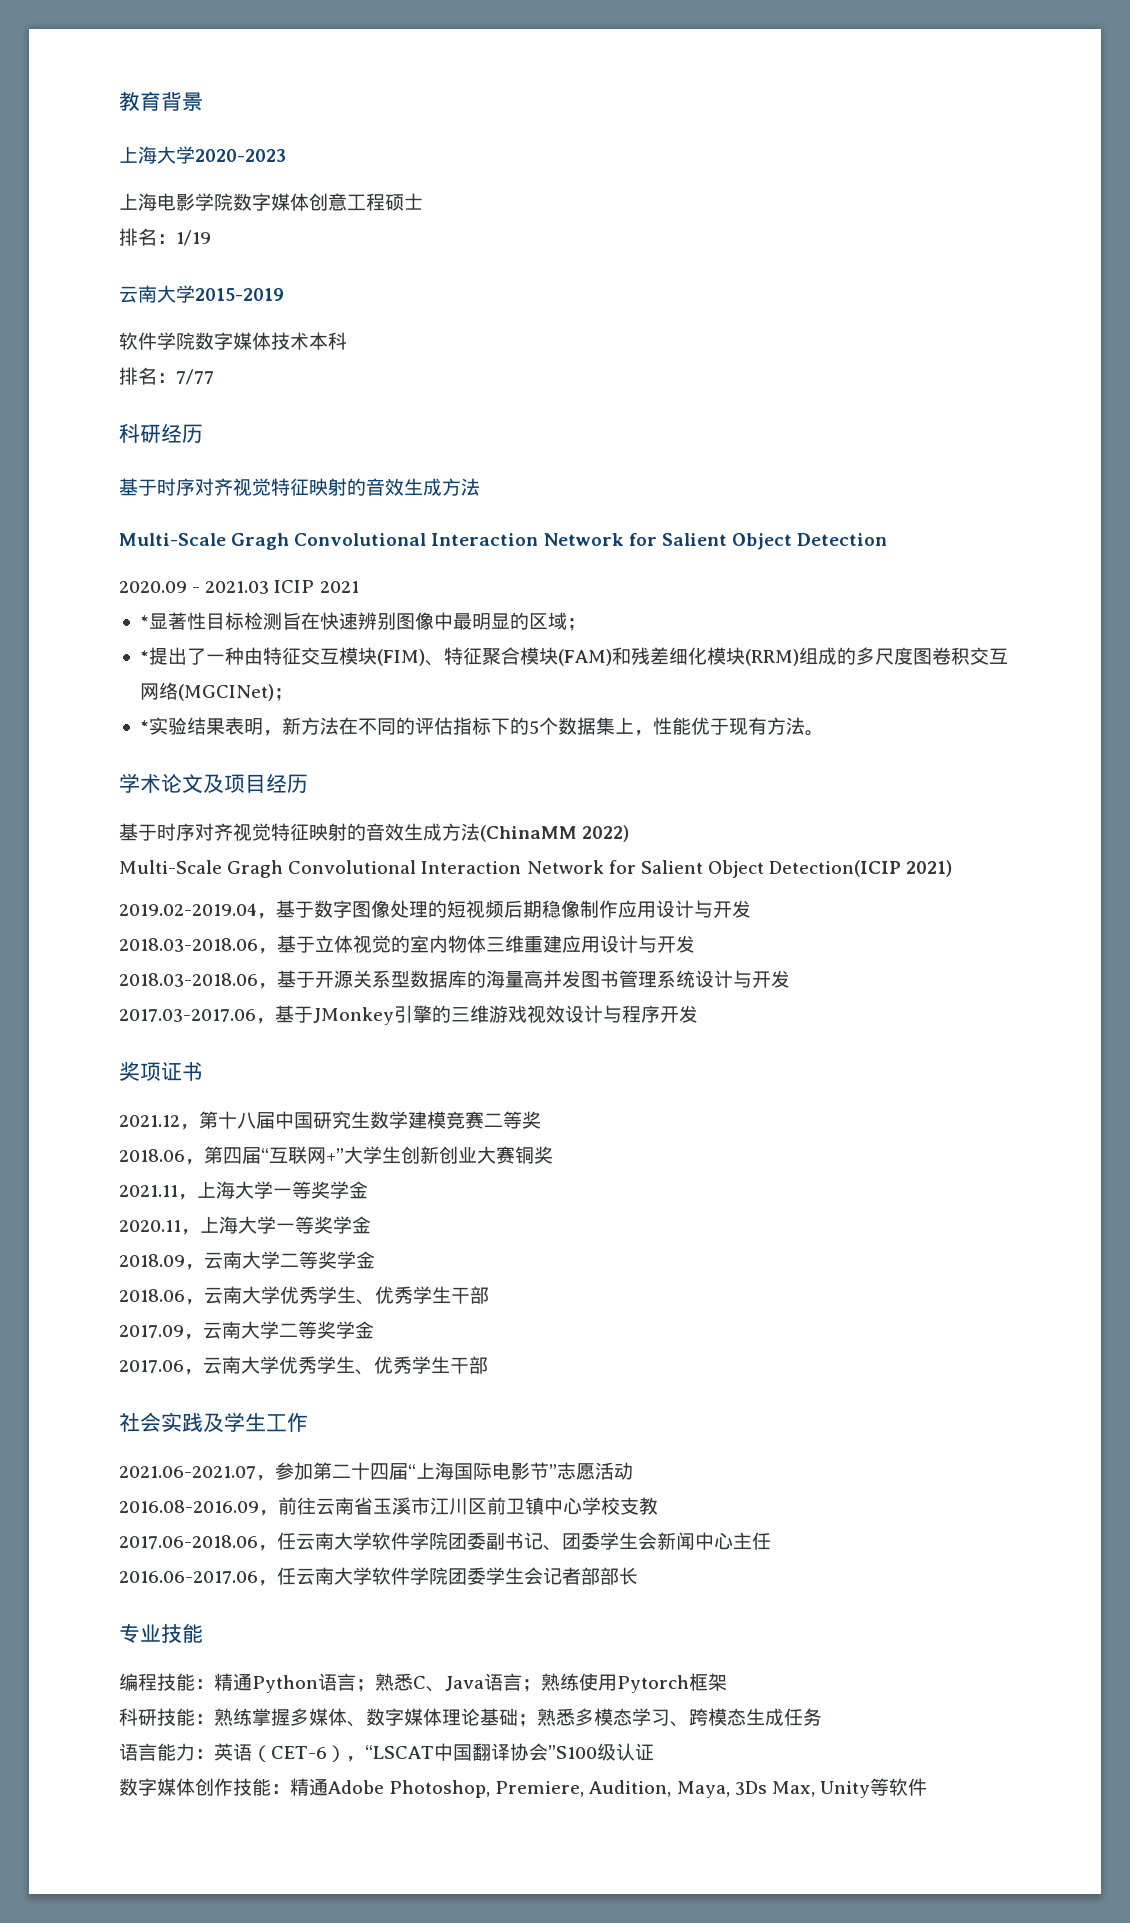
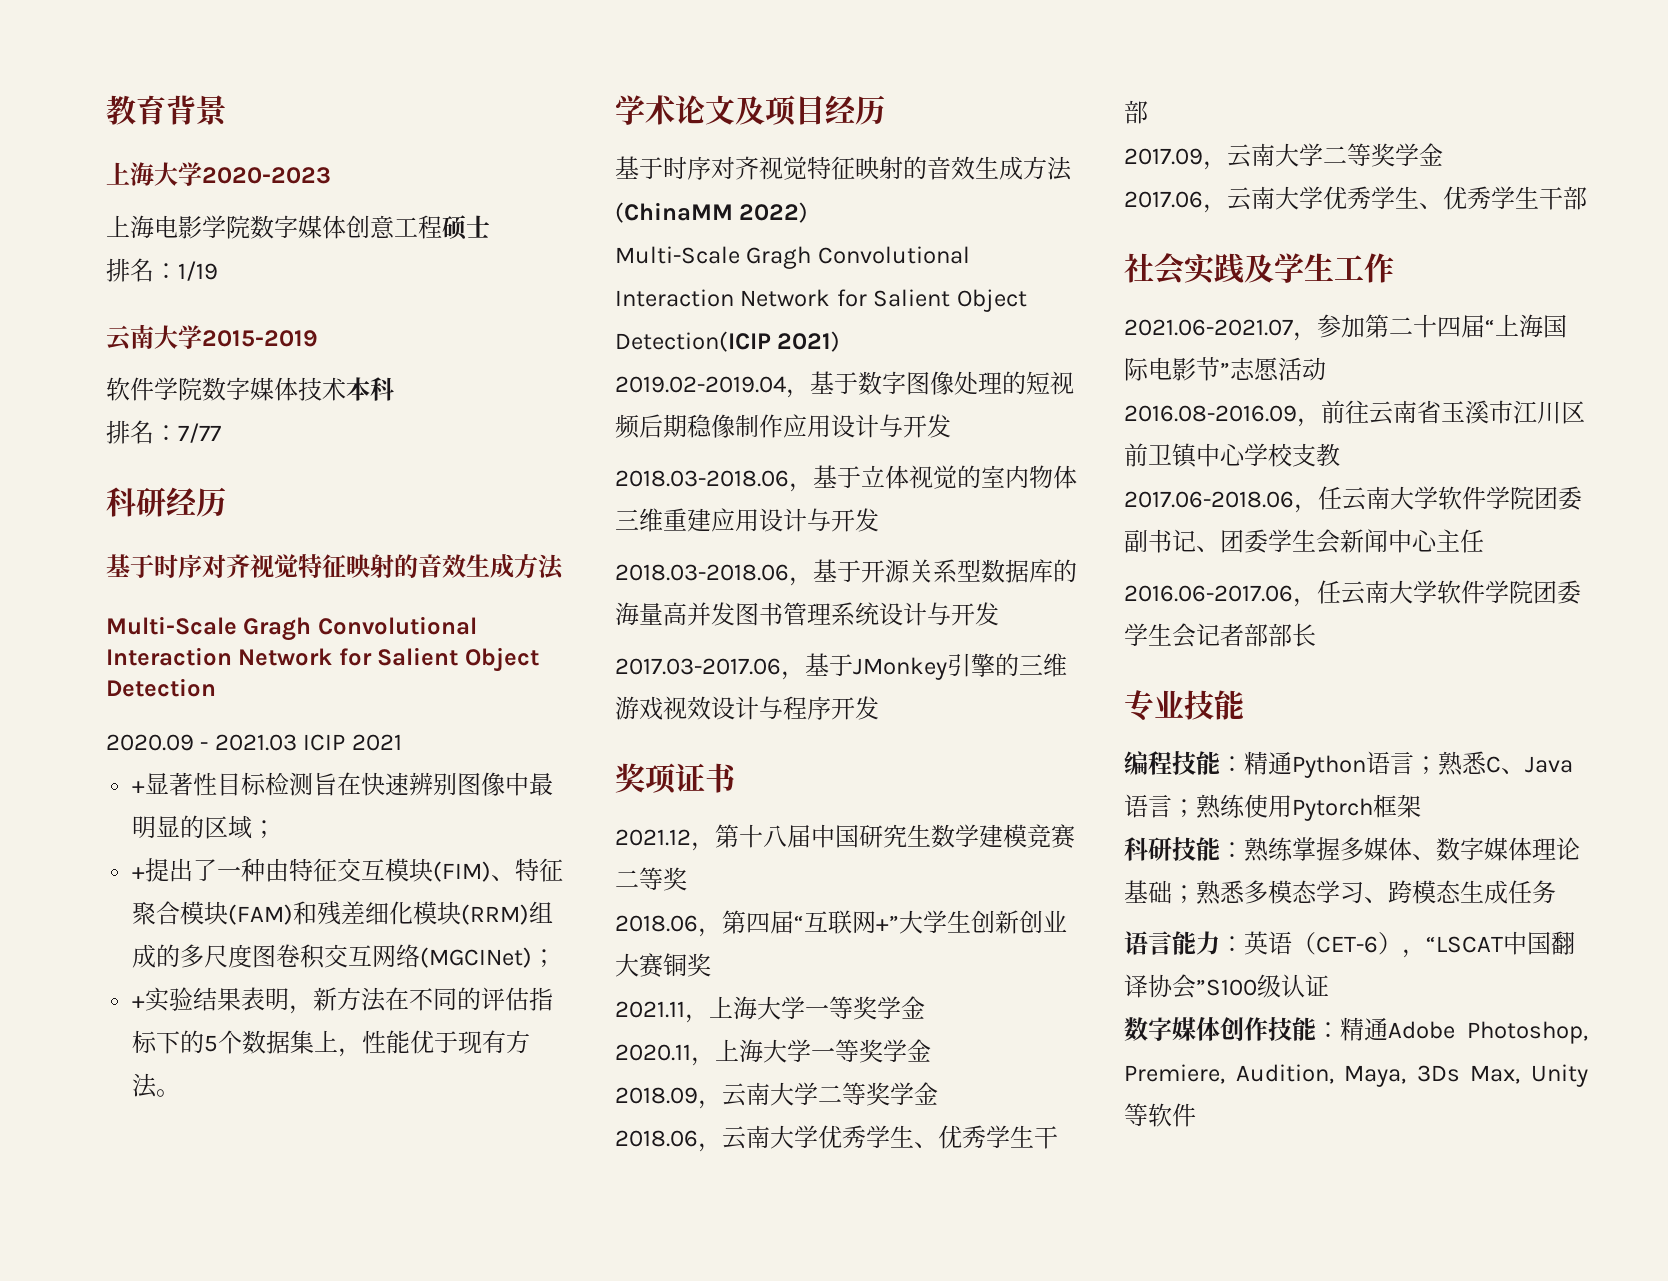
- *显著性目标检测旨在快速辨别图像中最明显的区域；
+ +显著性目标检测旨在快速辨别图像中最明显的区域；
- *提出了一种由特征交互模块(FIM)、特征聚合模块(FAM)和残差细化模块(RRM)组成的多尺度图卷积交互网络(MGCINet)；
+ +提出了一种由特征交互模块(FIM)、特征聚合模块(FAM)和残差细化模块(RRM)组成的多尺度图卷积交互网络(MGCINet)；
- *实验结果表明，新方法在不同的评估指标下的5个数据集上，性能优于现有方法。
+ +实验结果表明，新方法在不同的评估指标下的5个数据集上，性能优于现有方法。

